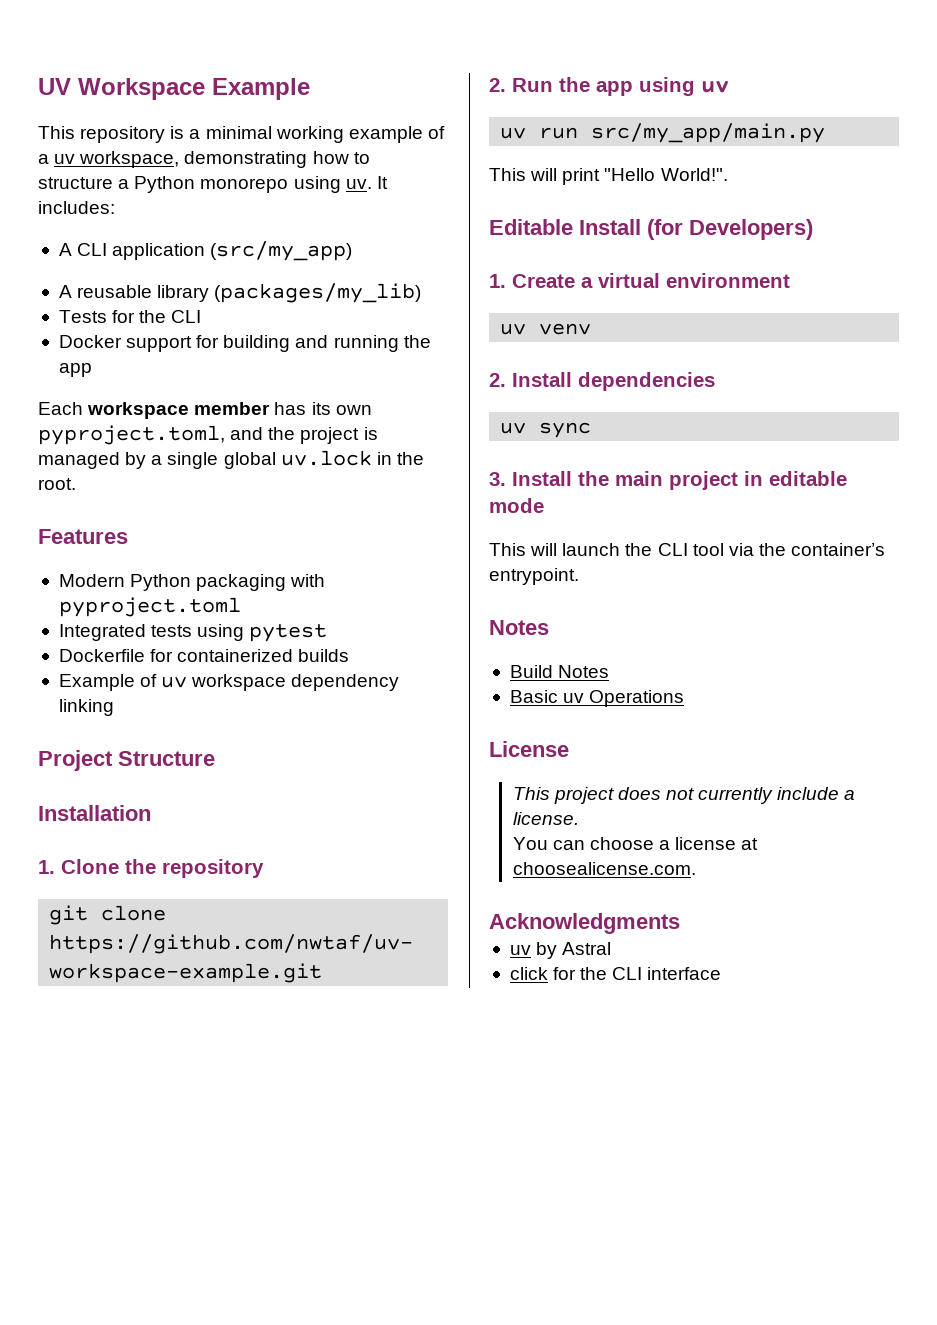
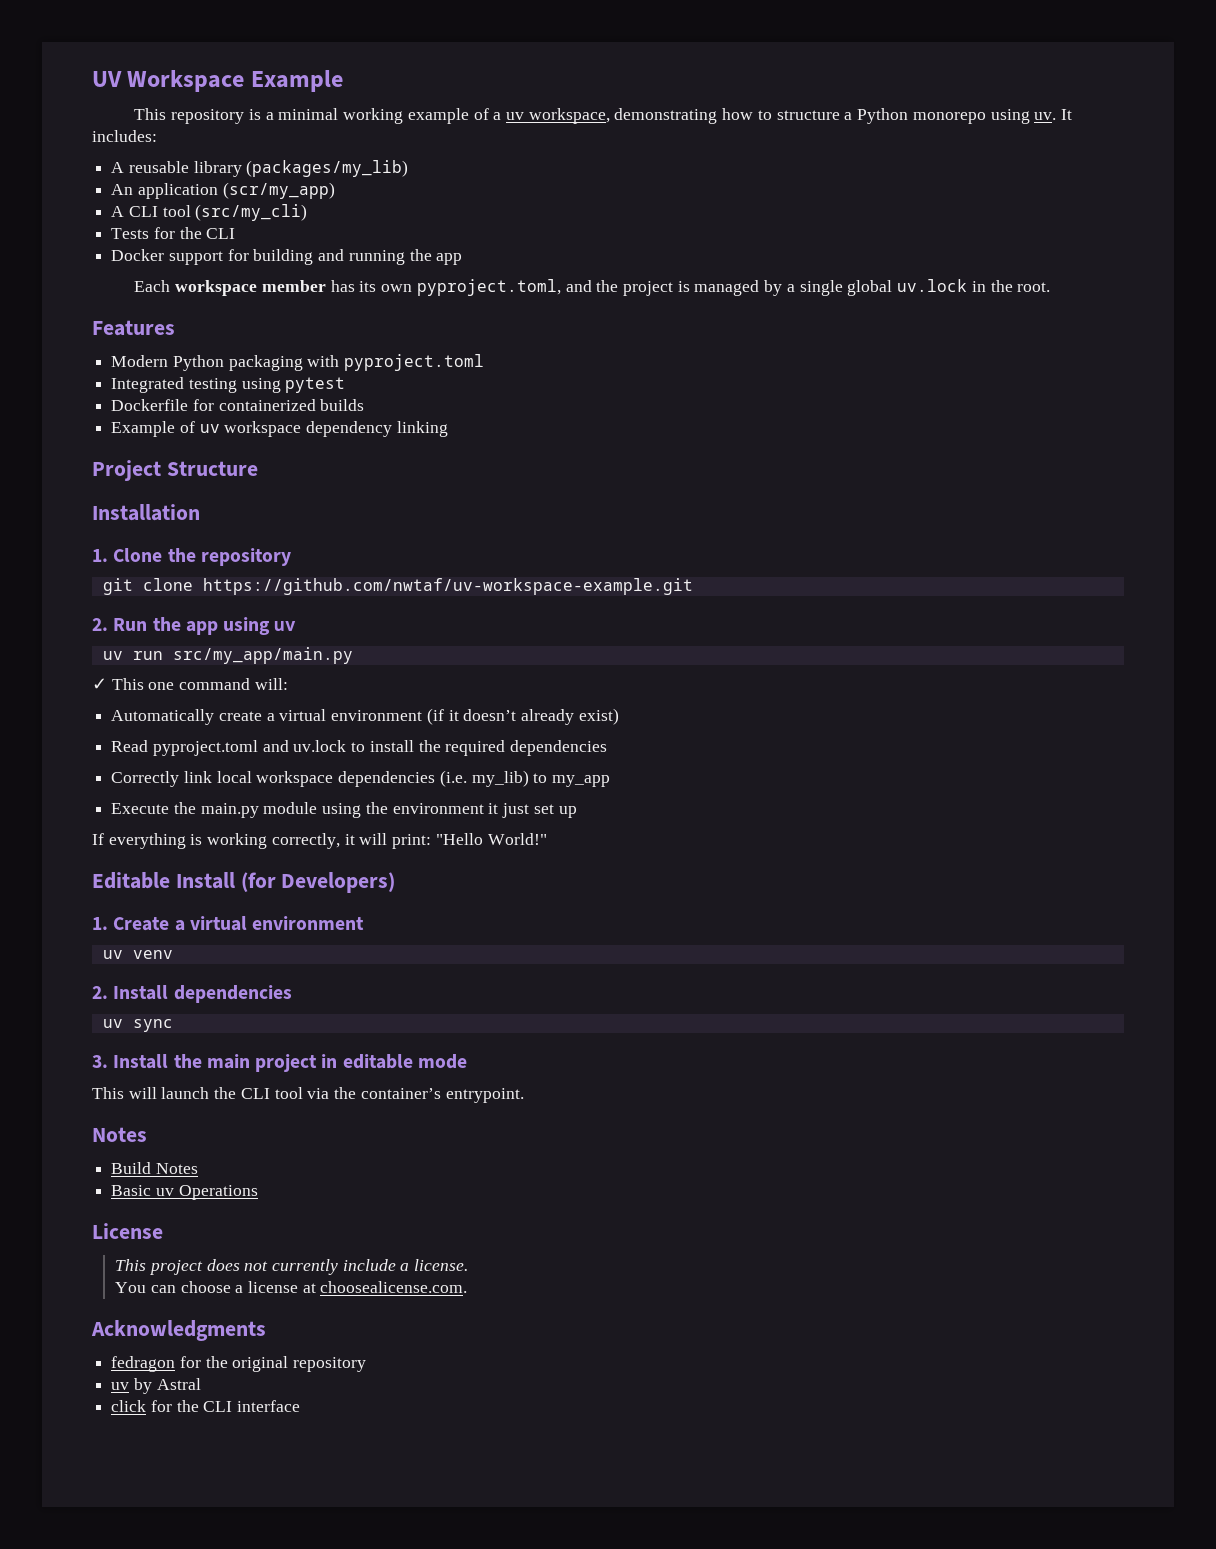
- A CLI application (src/my_app)
+ An application (scr/my_app)
+ A CLI tool (src/my_cli)
- Integrated tests using pytest
+ Integrated testing using pytest
- This will print "Hello World!".
+ ✓ This one command will:
+ Automatically create a virtual environment (if it doesn’t already exist)
+ Read pyproject.toml and uv.lock to install the required dependencies
+ Correctly link local workspace dependencies (i.e. my_lib) to my_app
+ Execute the main.py module using the environment it just set up
+ If everything is working correctly, it will print: "Hello World!"
+ fedragon for the original repository

